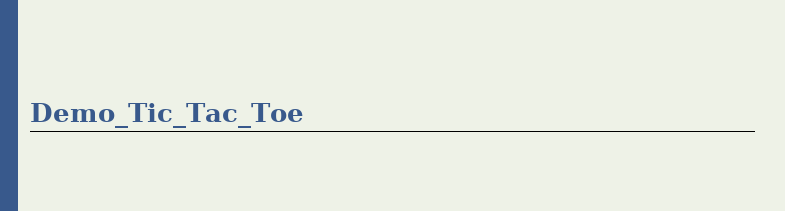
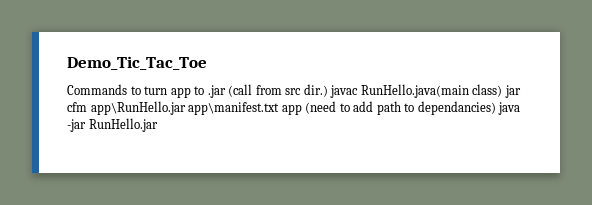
+ Commands to turn app to .jar (call from src dir.) javac RunHello.java(main class) jar cfm app\RunHello.jar app\manifest.txt app (need to add path to dependancies) java -jar RunHello.jar

